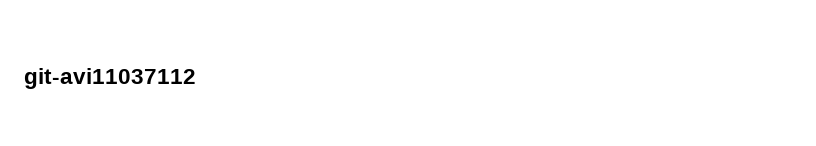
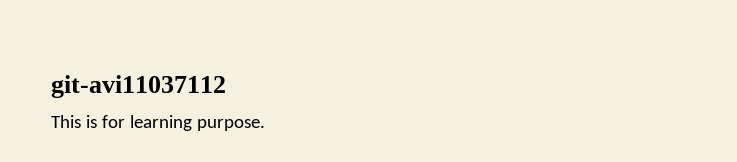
+ This is for learning purpose.

